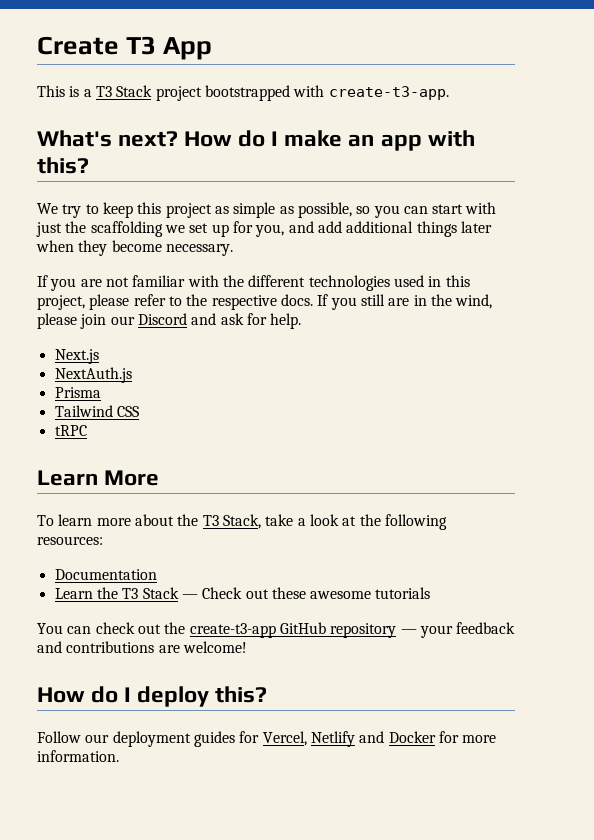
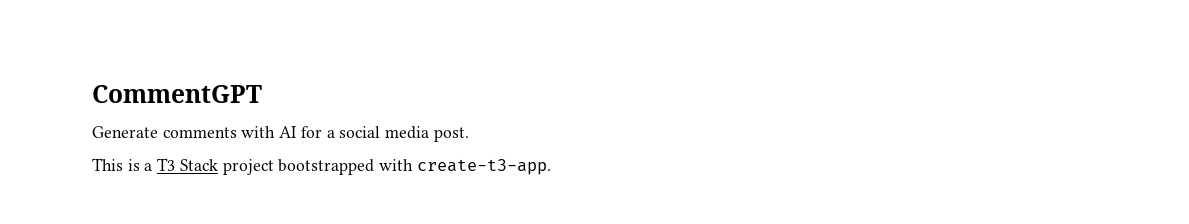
- Create T3 App
+ CommentGPT
+ Generate comments with AI for a social media post.
- What's next? How do I make an app with this?
- We try to keep this project as simple as possible, so you can start with just the scaffolding we set up for you, and add additional things later when they become necessary.
- If you are not familiar with the different technologies used in this project, please refer to the respective docs. If you still are in the wind, please join our Discord and ask for help.
- Next.js
- NextAuth.js
- Prisma
- Tailwind CSS
- tRPC
- Learn More
- To learn more about the T3 Stack, take a look at the following resources:
- Documentation
- Learn the T3 Stack — Check out these awesome tutorials
- You can check out the create-t3-app GitHub repository — your feedback and contributions are welcome!
- How do I deploy this?
- Follow our deployment guides for Vercel, Netlify and Docker for more information.

